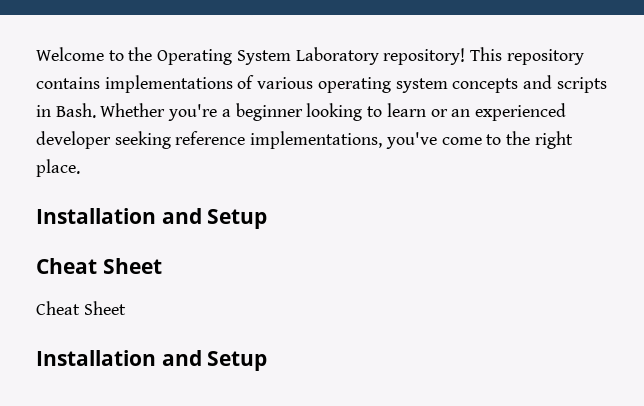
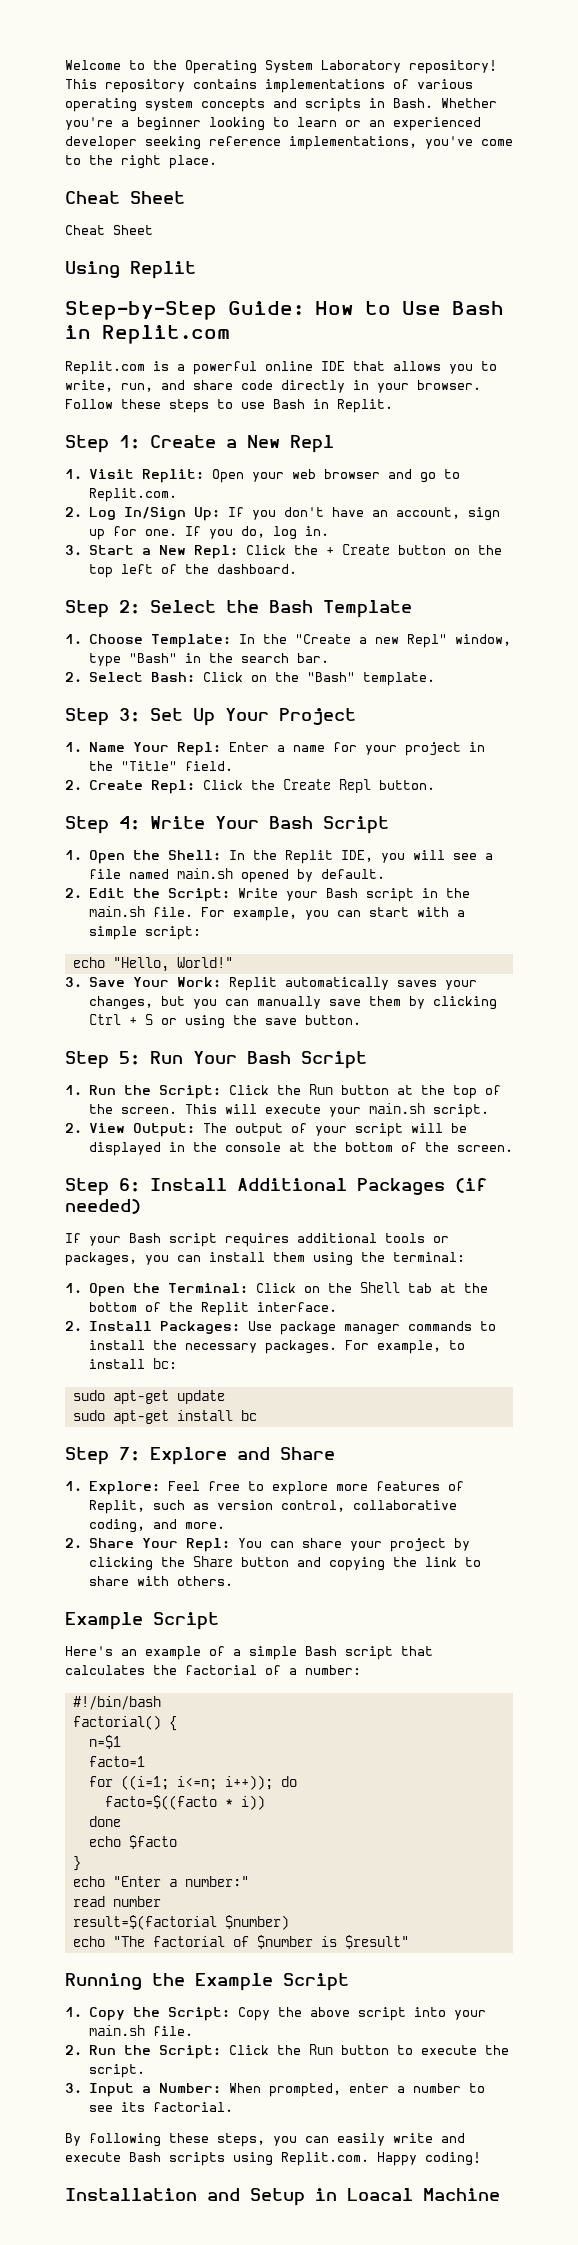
  Whether you're a beginner looking to learn or an experienced developer seeking reference implementations, you've come to the right place.
- Installation and Setup
  Cheat Sheet
  Cheat Sheet
- Installation and Setup
+ Using Replit
+ Step-by-Step Guide: How to Use Bash in Replit.com
+ Replit.com is a powerful online IDE that allows you to write, run, and share code directly in your browser. Follow these steps to use Bash in Replit.
+ Step 1: Create a New Repl
+ 1. Visit Replit: Open your web browser and go to Replit.com.
+ 2. Log In/Sign Up: If you don't have an account, sign up for one. If you do, log in.
+ 3. Start a New Repl: Click the + Create button on the top left of the dashboard.
+ Step 2: Select the Bash Template
+ 1. Choose Template: In the "Create a new Repl" window, type "Bash" in the search bar.
+ 2. Select Bash: Click on the "Bash" template.
+ Step 3: Set Up Your Project
+ 1. Name Your Repl: Enter a name for your project in the "Title" field.
+ 2. Create Repl: Click the Create Repl button.
+ Step 4: Write Your Bash Script
+ 1. Open the Shell: In the Replit IDE, you will see a file named main.sh opened by default.
+ 2. Edit the Script: Write your Bash script in the main.sh file. For example, you can start with a simple script:
+ echo "Hello, World!"
+ 3. Save Your Work: Replit automatically saves your changes, but you can manually save them by clicking Ctrl + S or using the save button.
+ Step 5: Run Your Bash Script
+ 1. Run the Script: Click the Run button at the top of the screen. This will execute your main.sh script.
+ 2. View Output: The output of your script will be displayed in the console at the bottom of the screen.
+ Step 6: Install Additional Packages (if needed)
+ If your Bash script requires additional tools or packages, you can install them using the terminal:
+ 1. Open the Terminal: Click on the Shell tab at the bottom of the Replit interface.
+ 2. Install Packages: Use package manager commands to install the necessary packages. For example, to install bc:
+ sudo apt-get update
+ sudo apt-get install bc
+ Step 7: Explore and Share
+ 1. Explore: Feel free to explore more features of Replit, such as version control, collaborative coding, and more.
+ 2. Share Your Repl: You can share your project by clicking the Share button and copying the link to share with others.
+ Example Script
+ Here's an example of a simple Bash script that calculates the factorial of a number:
+ #!/bin/bash
+ factorial() {
+ n=$1
+ facto=1
+ for ((i=1; i<=n; i++)); do
+ facto=$((facto * i))
+ done
+ echo $facto
+ }
+ echo "Enter a number:"
+ read number
+ result=$(factorial $number)
+ echo "The factorial of $number is $result"
+ Running the Example Script
+ 1. Copy the Script: Copy the above script into your main.sh file.
+ 2. Run the Script: Click the Run button to execute the script.
+ 3. Input a Number: When prompted, enter a number to see its factorial.
+ By following these steps, you can easily write and execute Bash scripts using Replit.com. Happy coding!
+ Installation and Setup in Loacal Machine

